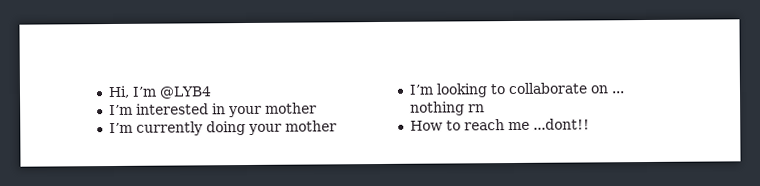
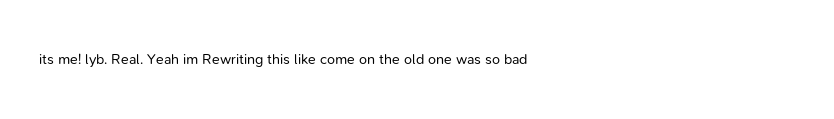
- Hi, I’m @LYB4
- I’m interested in your mother
- I’m currently doing your mother
- I’m looking to collaborate on ... nothing rn
- How to reach me ...dont!!
+ its me! lyb. Real. Yeah im Rewriting this like come on the old one was so bad

